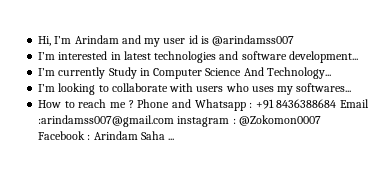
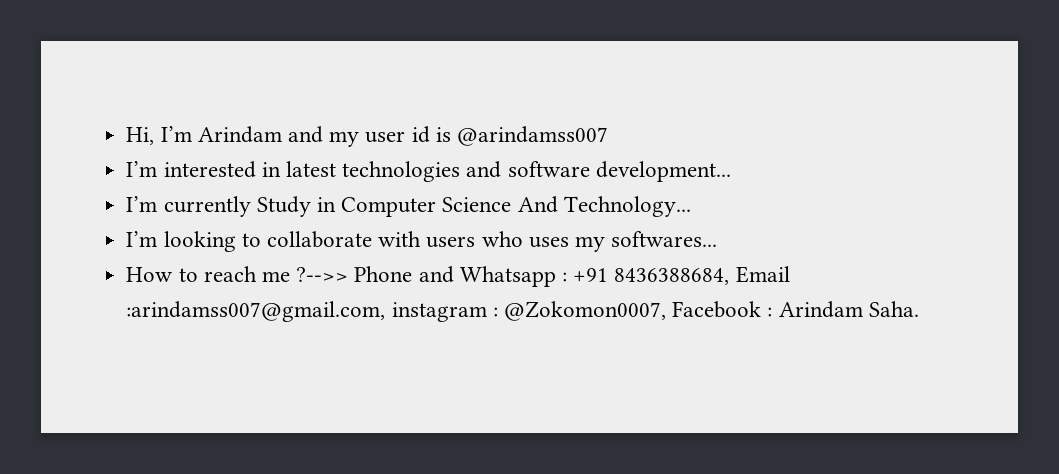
- How to reach me ? Phone and Whatsapp : +91 8436388684 Email :arindamss007@gmail.com instagram : @Zokomon0007 Facebook : Arindam Saha ...
+ How to reach me ?-->> Phone and Whatsapp : +91 8436388684, Email :arindamss007@gmail.com, instagram : @Zokomon0007, Facebook : Arindam Saha.

